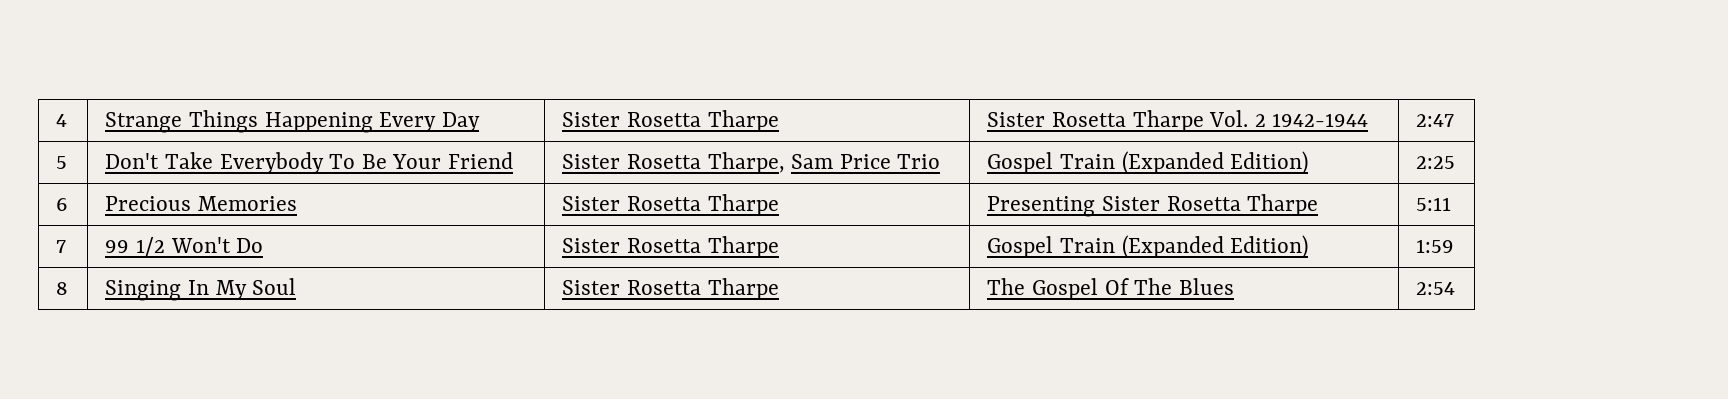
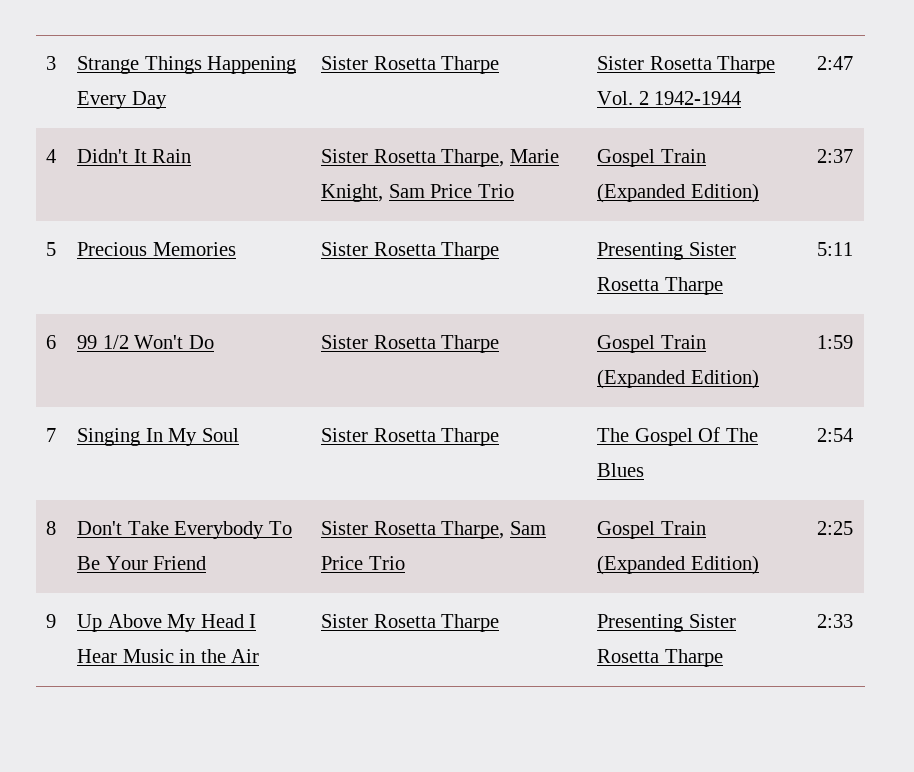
- 4 | Strange Things Happening Every Day | Sister Rosetta Tharpe | Sister Rosetta Tharpe Vol. 2 1942-1944 | 2:47
+ 3 | Strange Things Happening Every Day | Sister Rosetta Tharpe | Sister Rosetta Tharpe Vol. 2 1942-1944 | 2:47
- 5 | Don't Take Everybody To Be Your Friend | Sister Rosetta Tharpe, Sam Price Trio | Gospel Train (Expanded Edition) | 2:25
+ 4 | Didn't It Rain | Sister Rosetta Tharpe, Marie Knight, Sam Price Trio | Gospel Train (Expanded Edition) | 2:37
+ 5 | Precious Memories | Sister Rosetta Tharpe | Presenting Sister Rosetta Tharpe | 5:11
+ 6 | 99 1/2 Won't Do | Sister Rosetta Tharpe | Gospel Train (Expanded Edition) | 1:59
+ 7 | Singing In My Soul | Sister Rosetta Tharpe | The Gospel Of The Blues | 2:54
+ 8 | Don't Take Everybody To Be Your Friend | Sister Rosetta Tharpe, Sam Price Trio | Gospel Train (Expanded Edition) | 2:25
- 6 | Precious Memories | Sister Rosetta Tharpe | Presenting Sister Rosetta Tharpe | 5:11
- 7 | 99 1/2 Won't Do | Sister Rosetta Tharpe | Gospel Train (Expanded Edition) | 1:59
- 8 | Singing In My Soul | Sister Rosetta Tharpe | The Gospel Of The Blues | 2:54
+ 9 | Up Above My Head I Hear Music in the Air | Sister Rosetta Tharpe | Presenting Sister Rosetta Tharpe | 2:33

